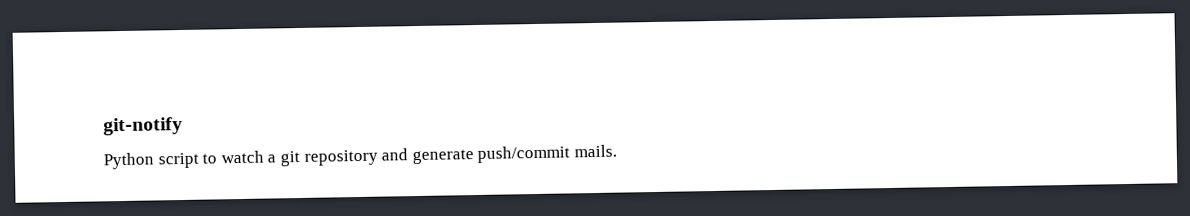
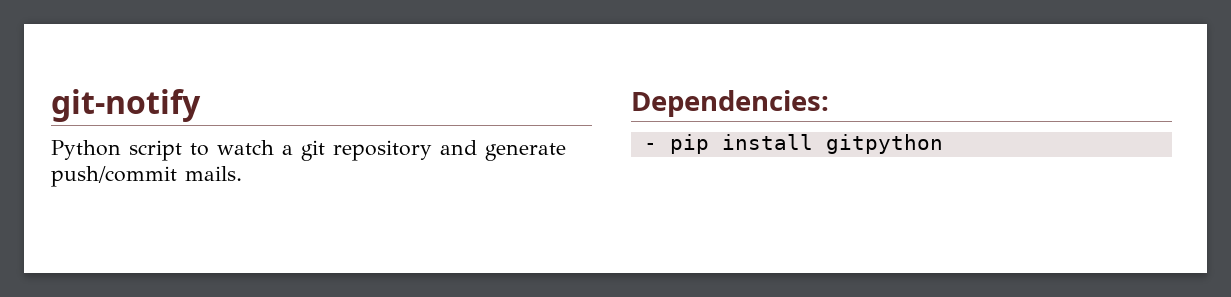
+ Dependencies:
+ - pip install gitpython

